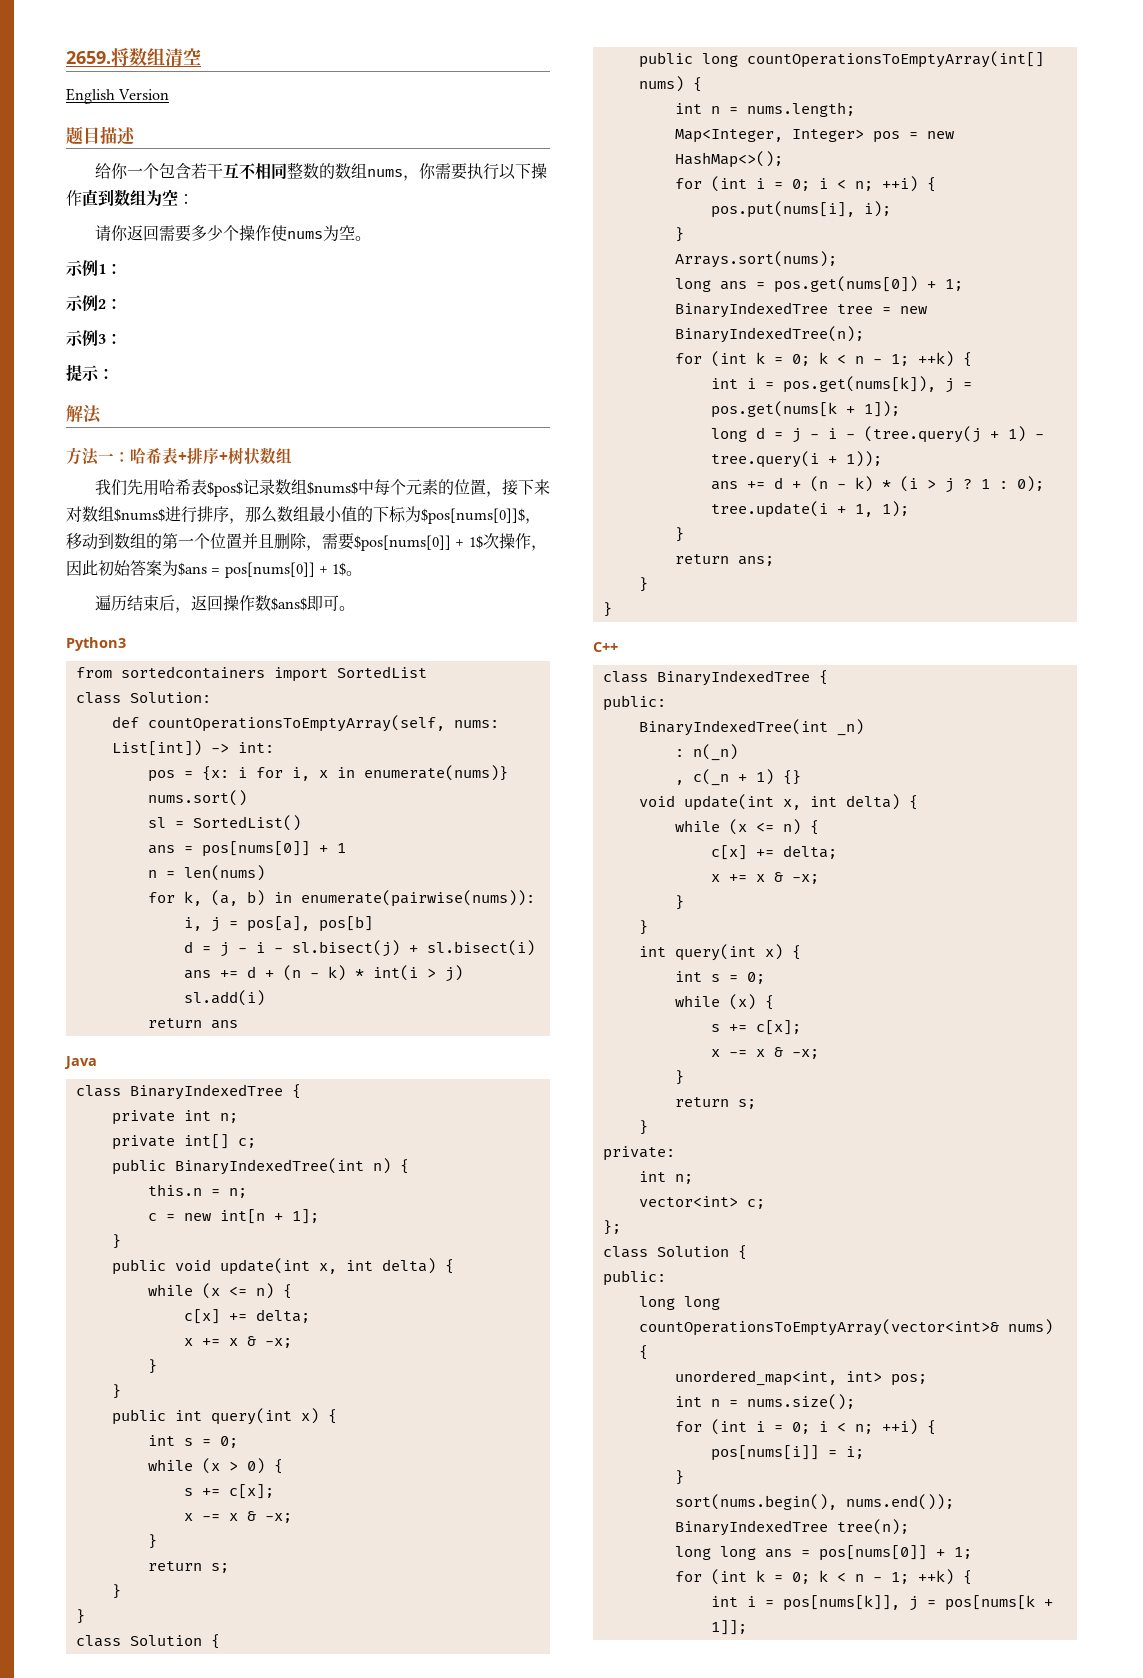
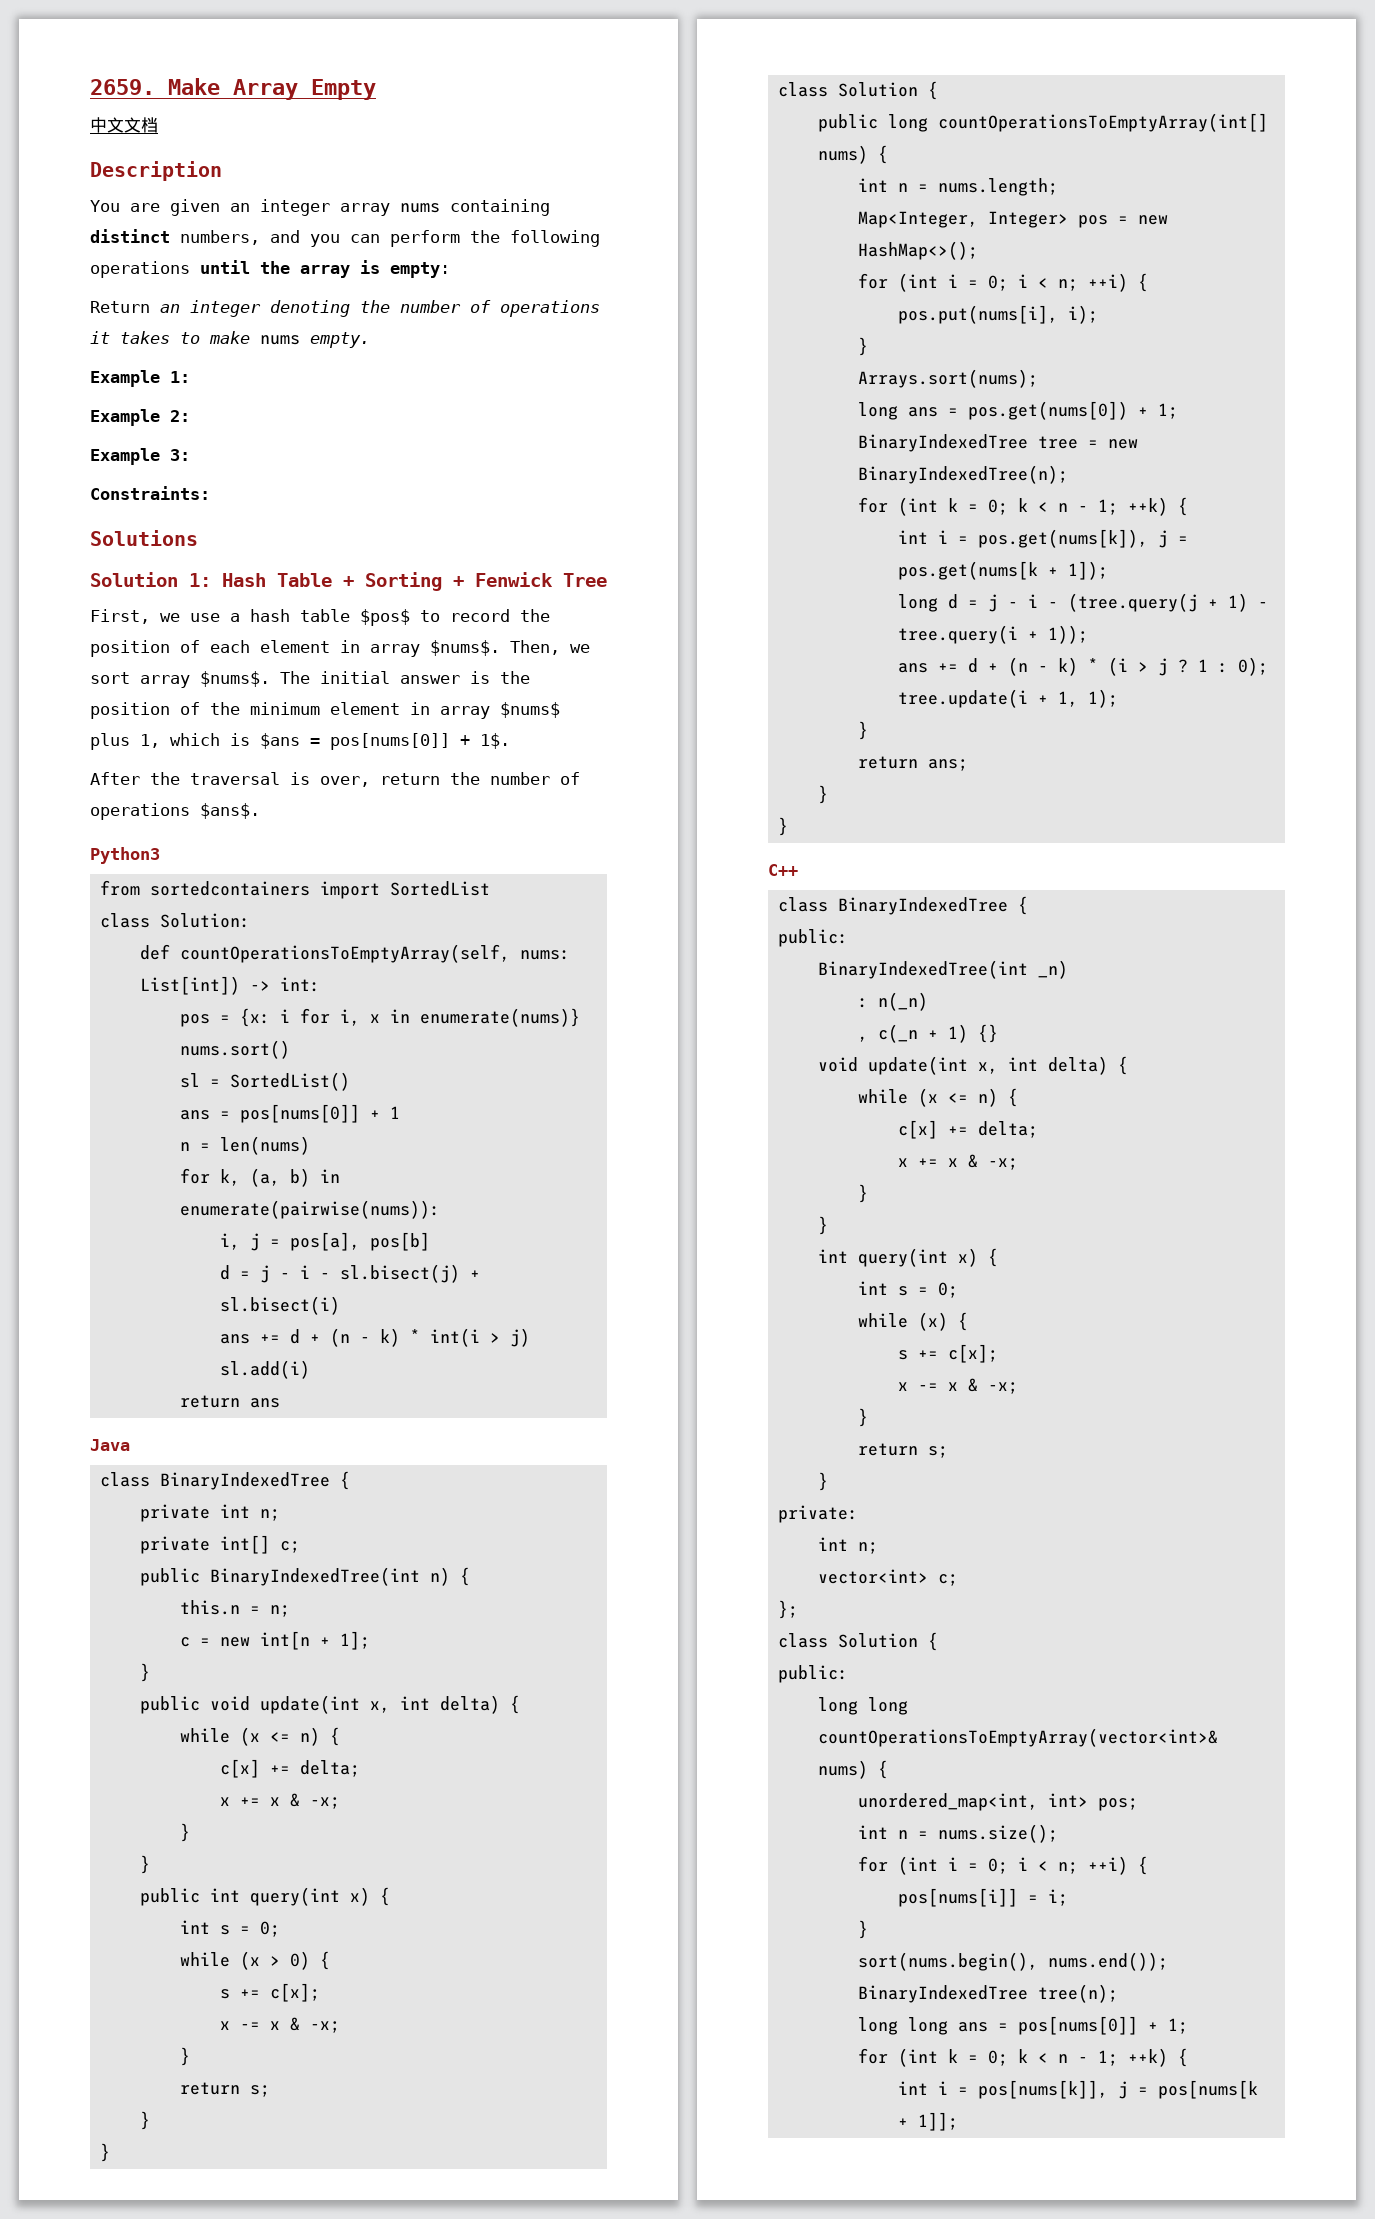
- 将数组清空
- English Version
- 题目描述
- 给你一个包含若干互不相同整数的数组nums，你需要执行以下操作直到数组为空：
- 请你返回需要多少个操作使nums为空。
- 示例1：
- 示例2：
- 示例3：
- 提示：
- 解法
- 方法一：哈希表+排序+树状数组
- 我们先用哈希表$pos$记录数组$nums$中每个元素的位置，接下来对数组$nums$进行排序，那么数组最小值的下标为$pos[nums[0]]$，移动到数组的第一个位置并且删除，需要$pos[nums[0]] + 1$次操作，因此初始答案为$ans = pos[nums[0]] + 1$。
- 遍历结束后，返回操作数$ans$即可。
+ Make Array Empty
+ 中文文档
+ Description
+ You are given an integer array nums containing distinct numbers, and you can perform the following operations until the array is empty:
+ Return an integer denoting the number of operations it takes to make nums empty.
+ Example 1:
+ Example 2:
+ Example 3:
+ Constraints:
+ Solutions
+ Solution 1: Hash Table + Sorting + Fenwick Tree
+ First, we use a hash table $pos$ to record the position of each element in array $nums$. Then, we sort array $nums$. The initial answer is the position of the minimum element in array $nums$ plus 1, which is $ans = pos[nums[0]] + 1$.
+ After the traversal is over, return the number of operations $ans$.

